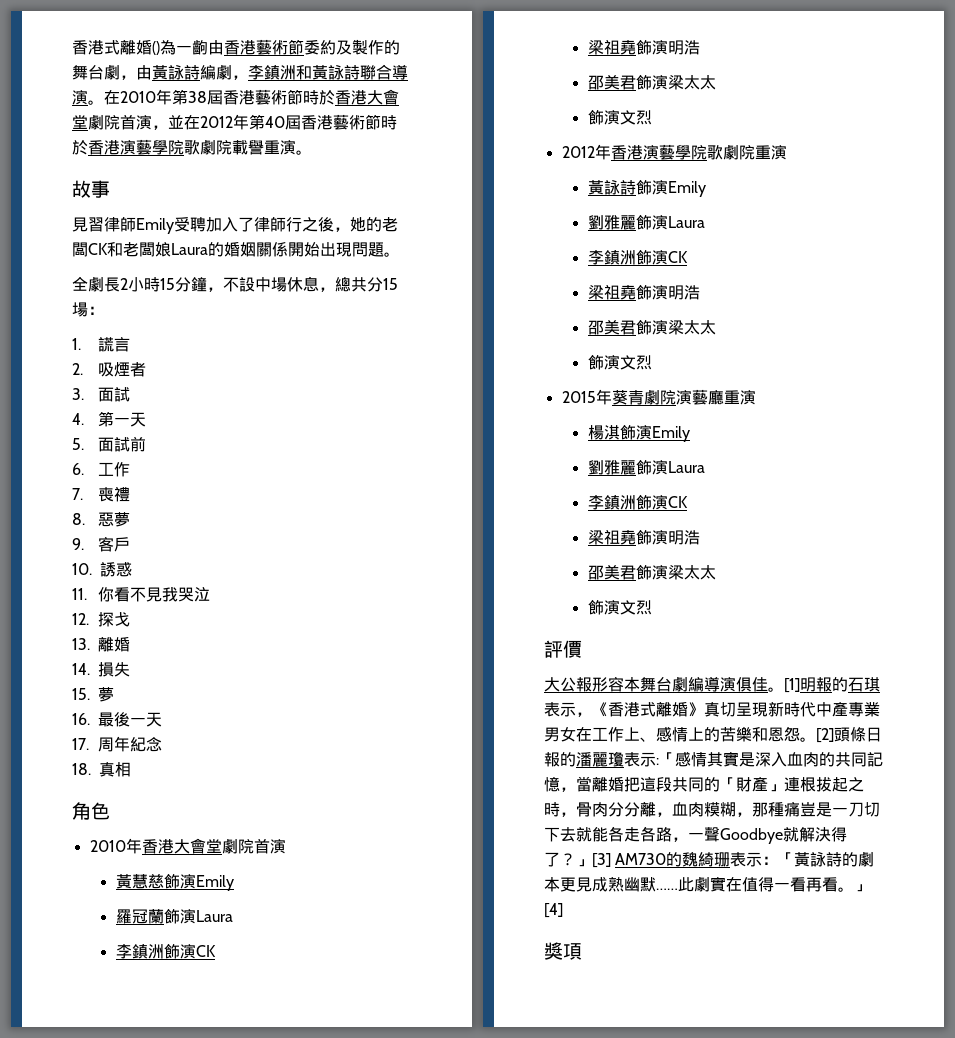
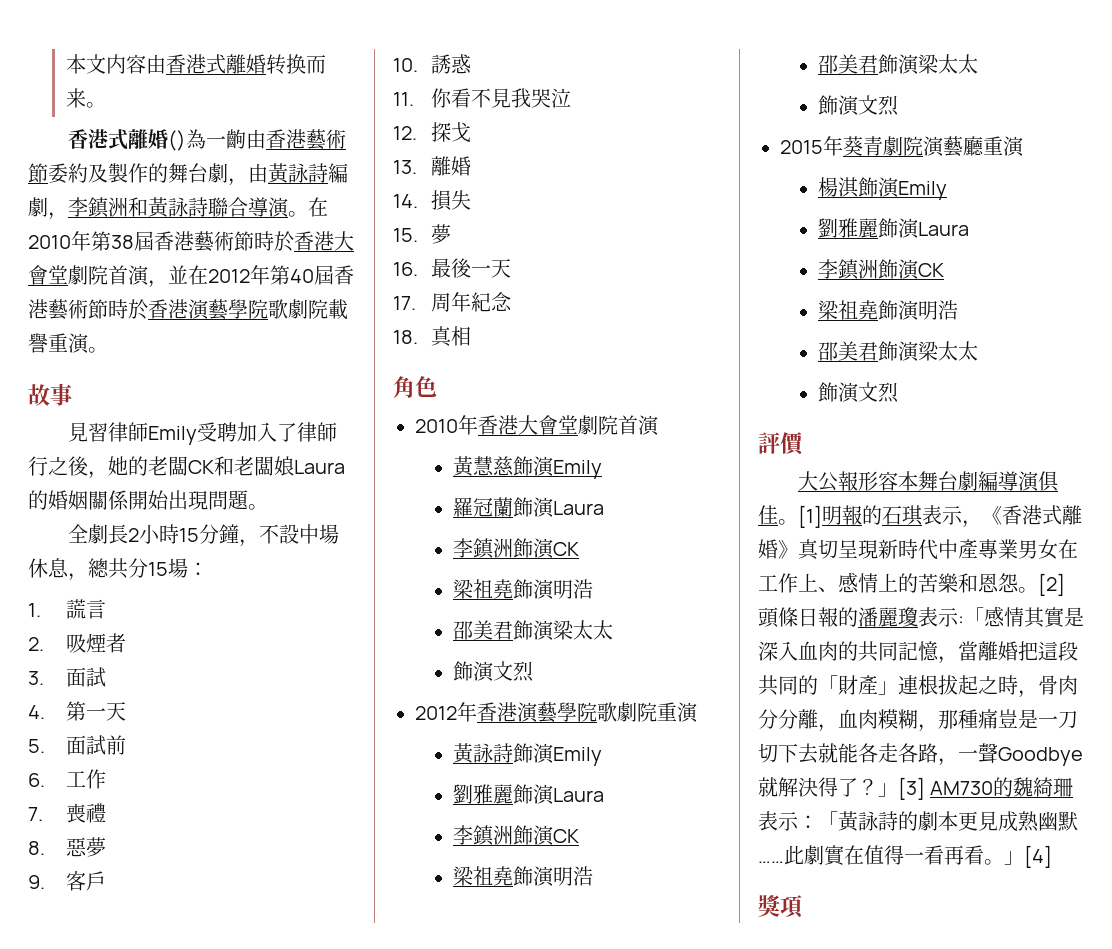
+ 本文内容由香港式離婚转换而来。

